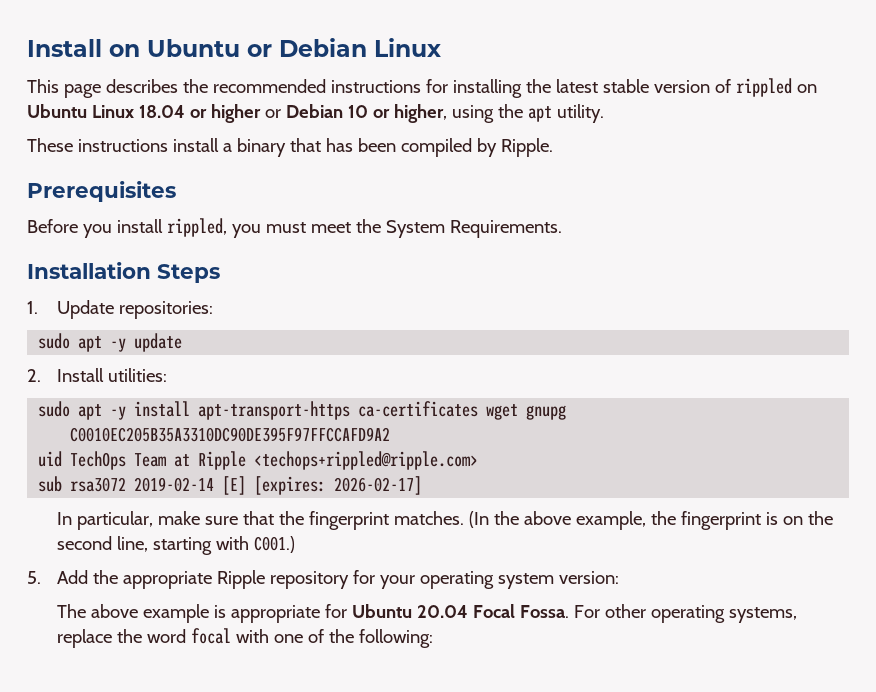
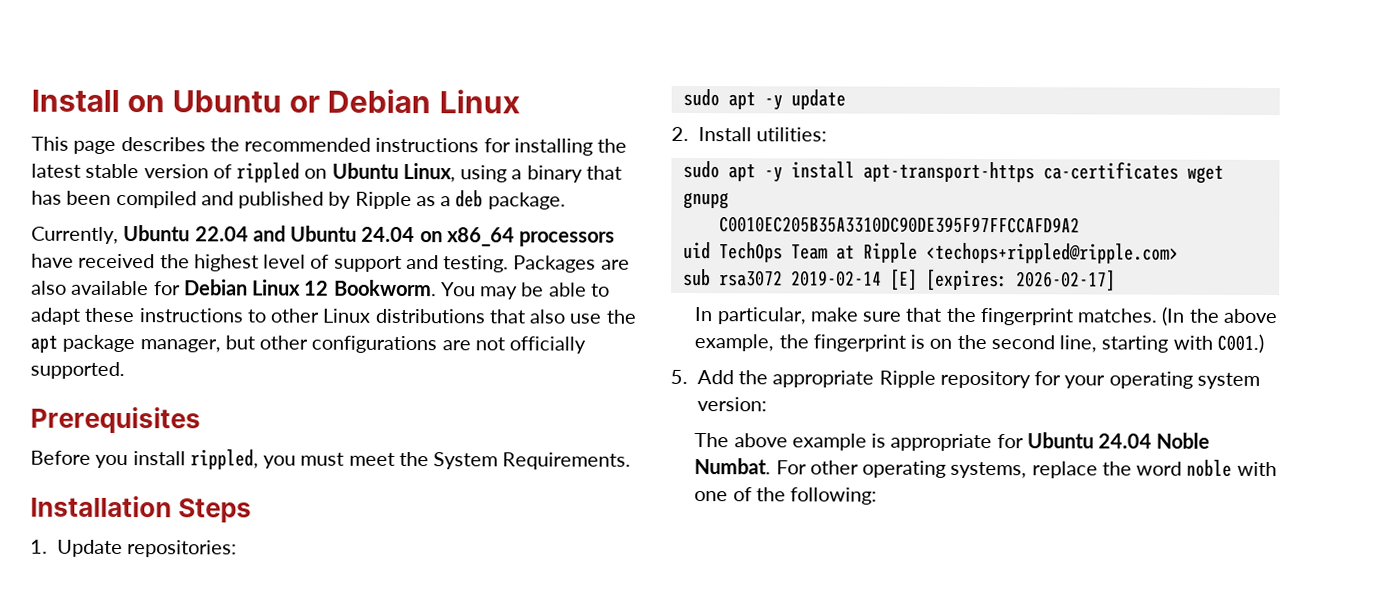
- This page describes the recommended instructions for installing the latest stable version of rippled on Ubuntu Linux 18.04 or higher or Debian 10 or higher, using the apt utility.
- These instructions install a binary that has been compiled by Ripple.
+ This page describes the recommended instructions for installing the latest stable version of rippled on Ubuntu Linux, using a binary that has been compiled and published by Ripple as a deb package.
+ Currently, Ubuntu 22.04 and Ubuntu 24.04 on x86_64 processors have received the highest level of support and testing. Packages are also available for Debian Linux 12 Bookworm. You may be able to adapt these instructions to other Linux distributions that also use the apt package manager, but other configurations are not officially supported.
- The above example is appropriate for Ubuntu 20.04 Focal Fossa.
+ The above example is appropriate for Ubuntu 24.04 Noble Numbat.
- For other operating systems, replace the word focal with one of the following:
+ For other operating systems, replace the word noble with one of the following:

